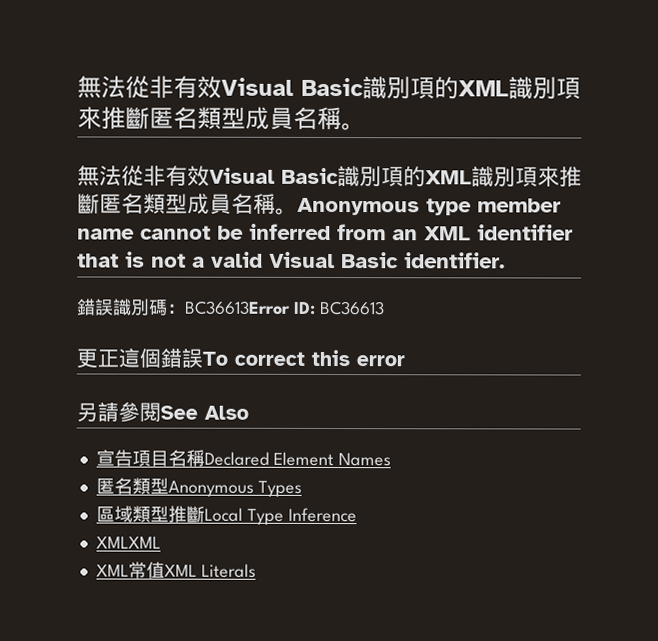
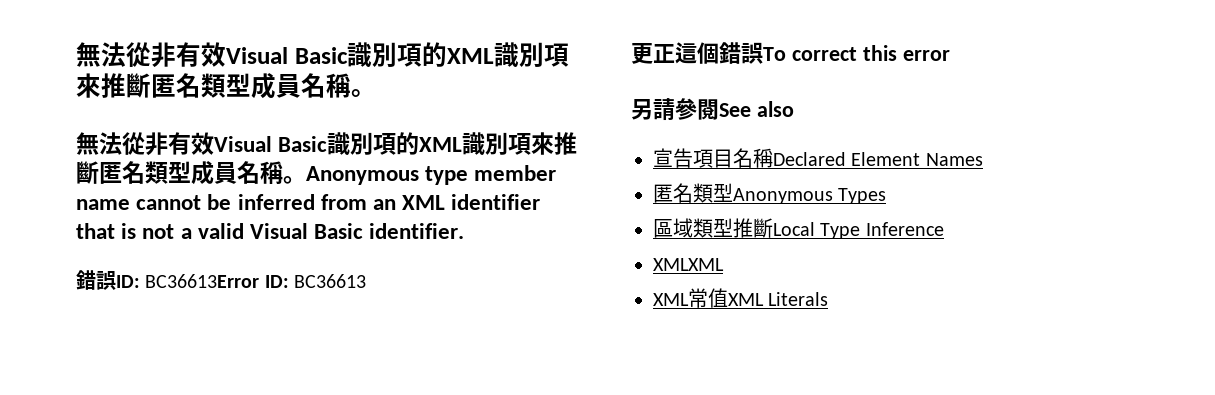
- 錯誤識別碼：BC36613Error ID: BC36613
+ 錯誤ID: BC36613Error ID: BC36613
- 另請參閱See Also
+ 另請參閱See also

